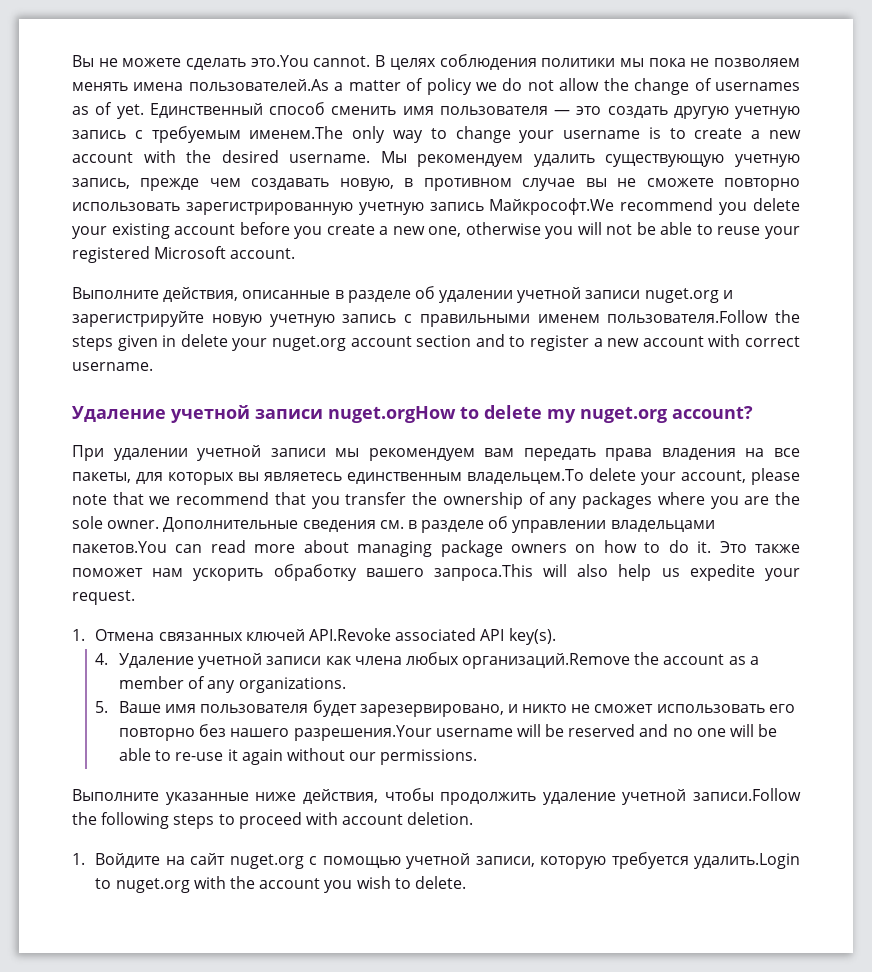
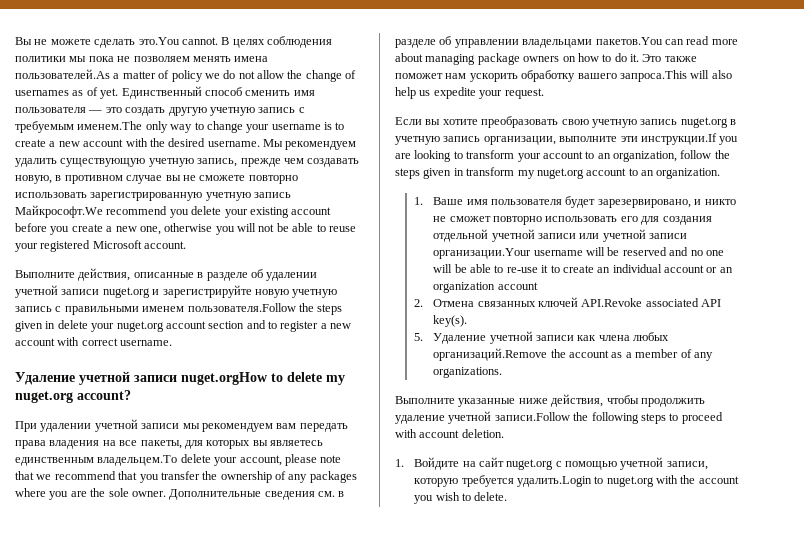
- 1. Отмена связанных ключей API.Revoke associated API key(s).
+ Если вы хотите преобразовать свою учетную запись nuget.org в учетную запись организации, выполните эти инструкции.If you are looking to transform your account to an organization, follow the steps given in transform my nuget.org account to an organization.
+ 1. Ваше имя пользователя будет зарезервировано, и никто не сможет повторно использовать его для создания отдельной учетной записи или учетной записи организации.Your username will be reserved and no one will be able to re-use it to create an individual account or an organization account
+ 2. Отмена связанных ключей API.Revoke associated API key(s).
- 4. Удаление учетной записи как члена любых организаций.Remove the account as a member of any organizations.
+ 5. Удаление учетной записи как члена любых организаций.Remove the account as a member of any organizations.
- 5. Ваше имя пользователя будет зарезервировано, и никто не сможет использовать его повторно без нашего разрешения.Your username will be reserved and no one will be able to re-use it again without our permissions.

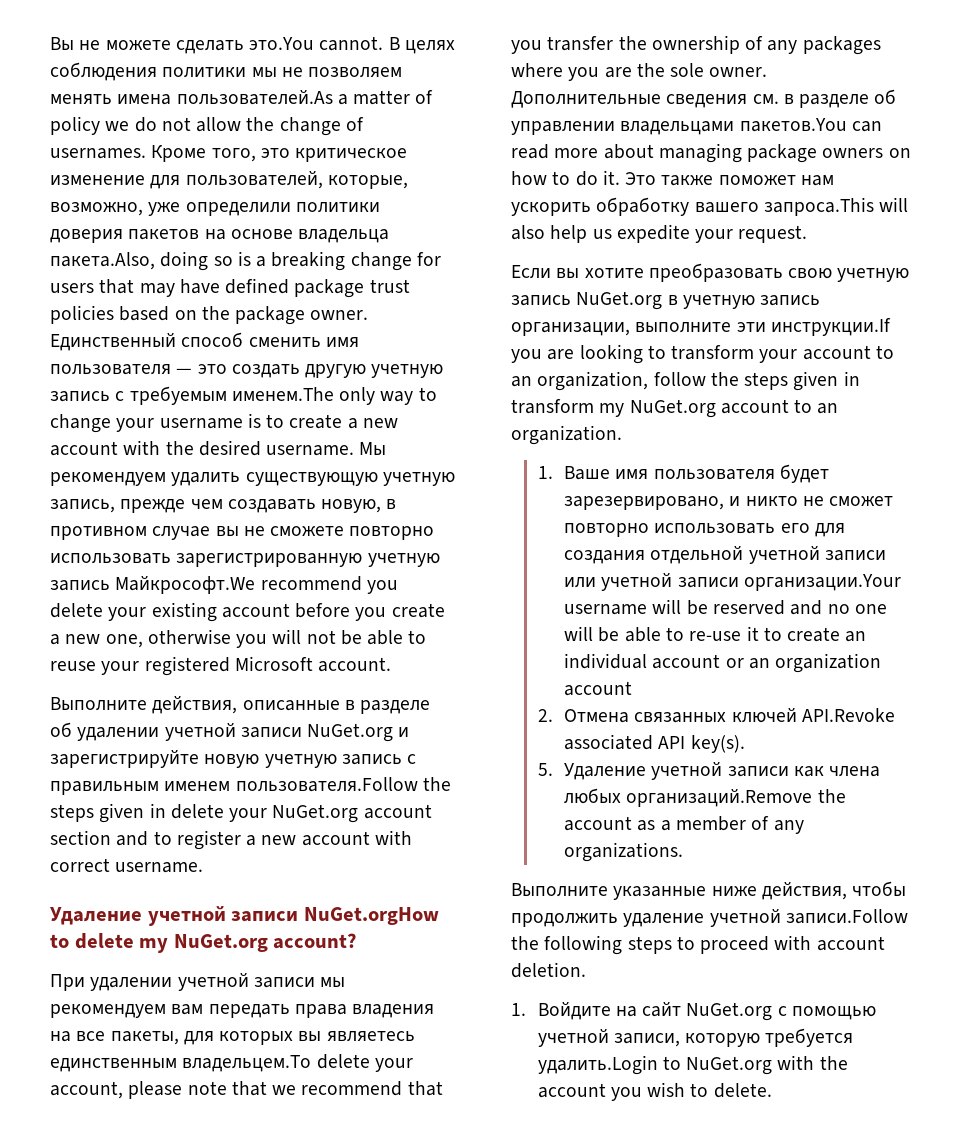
- В целях соблюдения политики мы пока не позволяем менять имена пользователей.As a matter of policy we do not allow the change of usernames as of yet.
+ В целях соблюдения политики мы не позволяем менять имена пользователей.As a matter of policy we do not allow the change of usernames. Кроме того, это критическое изменение для пользователей, которые, возможно, уже определили политики доверия пакетов на основе владельца пакета.Also, doing so is a breaking change for users that may have defined package trust policies based on the package owner.
- Выполните действия, описанные в разделе об удалении учетной записи nuget.org и зарегистрируйте новую учетную запись с правильными именем пользователя.Follow the steps given in delete your nuget.org account section and to register a new account with correct username.
+ Выполните действия, описанные в разделе об удалении учетной записи NuGet.org и зарегистрируйте новую учетную запись с правильным именем пользователя.Follow the steps given in delete your NuGet.org account section and to register a new account with correct username.
- Удаление учетной записи nuget.orgHow to delete my nuget.org account?
+ Удаление учетной записи NuGet.orgHow to delete my NuGet.org account?
- Если вы хотите преобразовать свою учетную запись nuget.org в учетную запись организации, выполните эти инструкции.If you are looking to transform your account to an organization, follow the steps given in transform my nuget.org account to an organization.
+ Если вы хотите преобразовать свою учетную запись NuGet.org в учетную запись организации, выполните эти инструкции.If you are looking to transform your account to an organization, follow the steps given in transform my NuGet.org account to an organization.
- 1. Войдите на сайт nuget.org с помощью учетной записи, которую требуется удалить.Login to nuget.org with the account you wish to delete.
+ 1. Войдите на сайт NuGet.org с помощью учетной записи, которую требуется удалить.Login to NuGet.org with the account you wish to delete.

